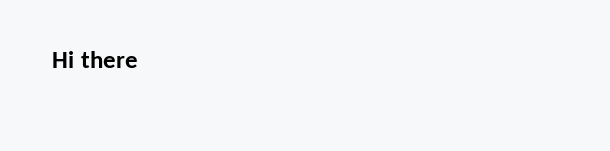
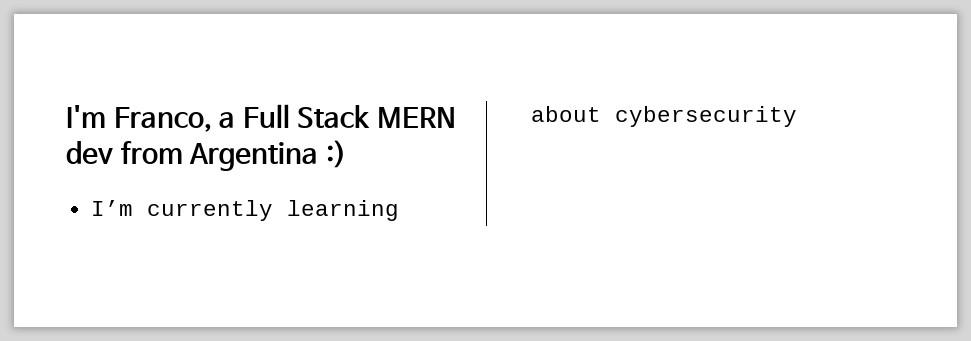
- Hi there
+ I'm Franco, a Full Stack MERN dev from Argentina :)
+ I’m currently learning about cybersecurity

